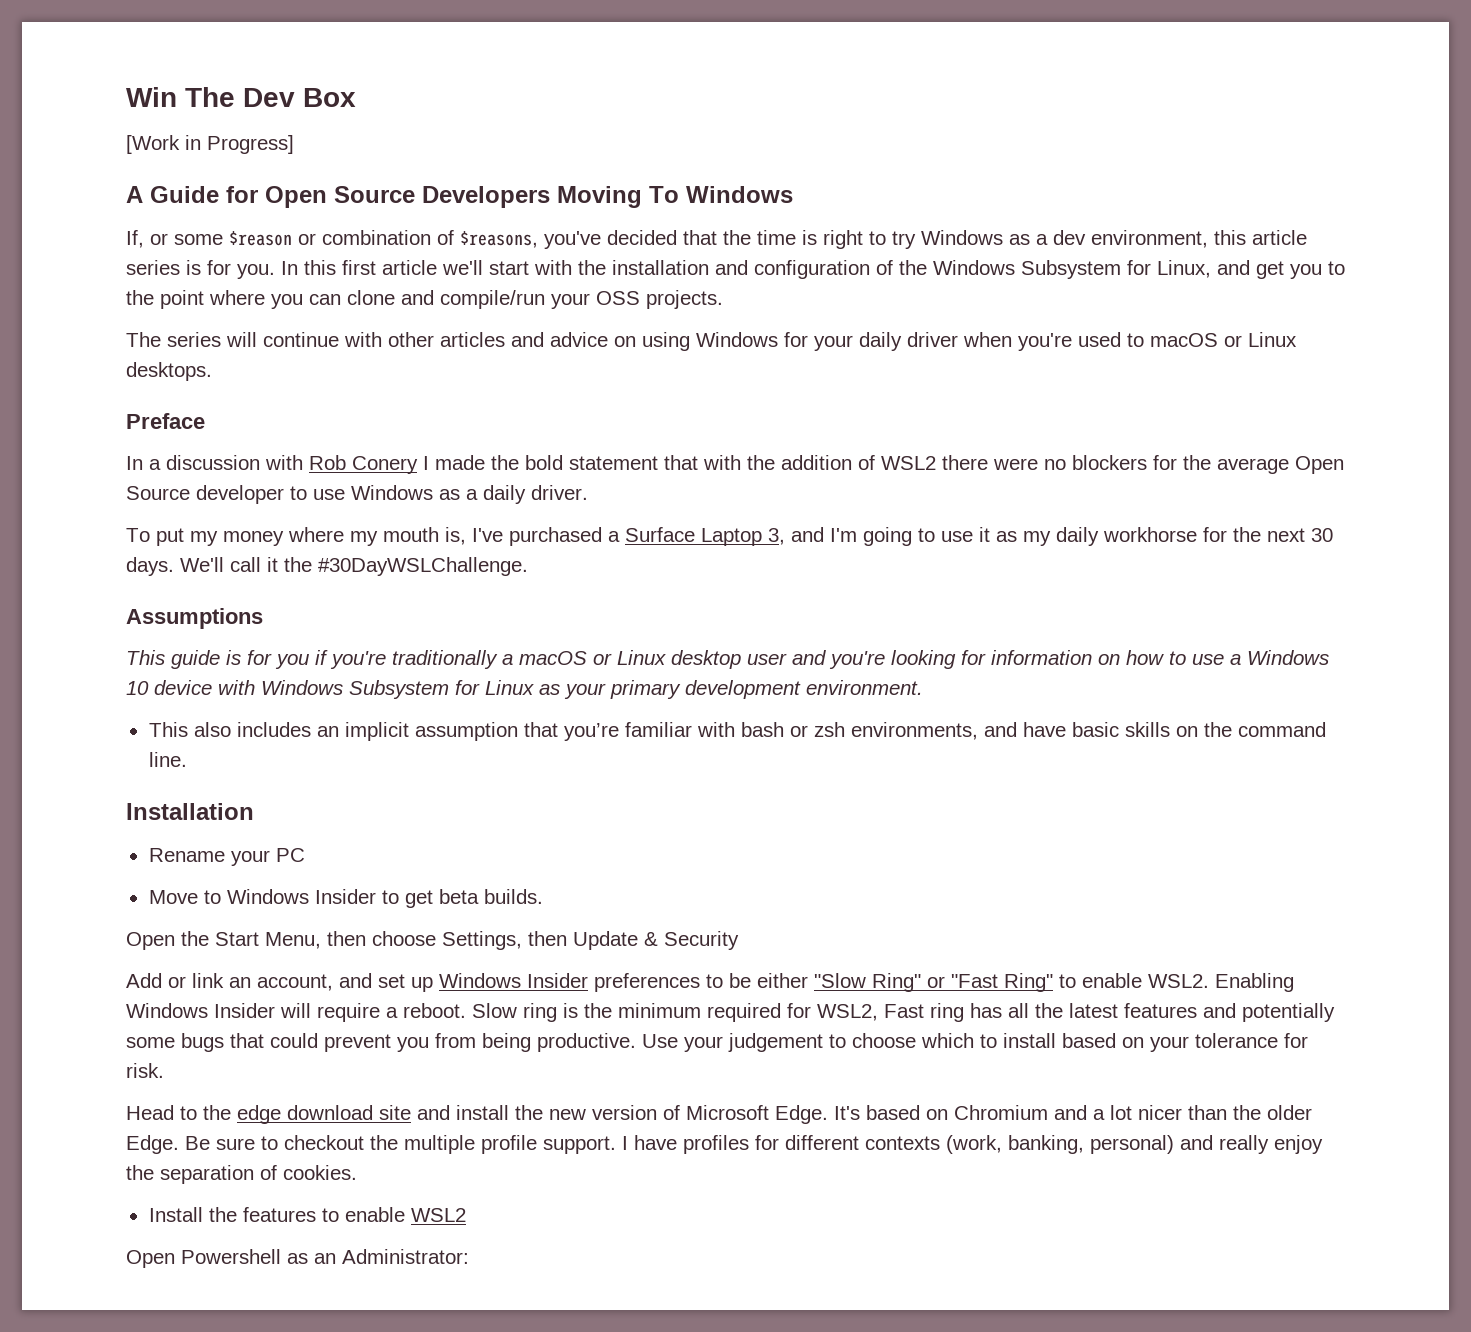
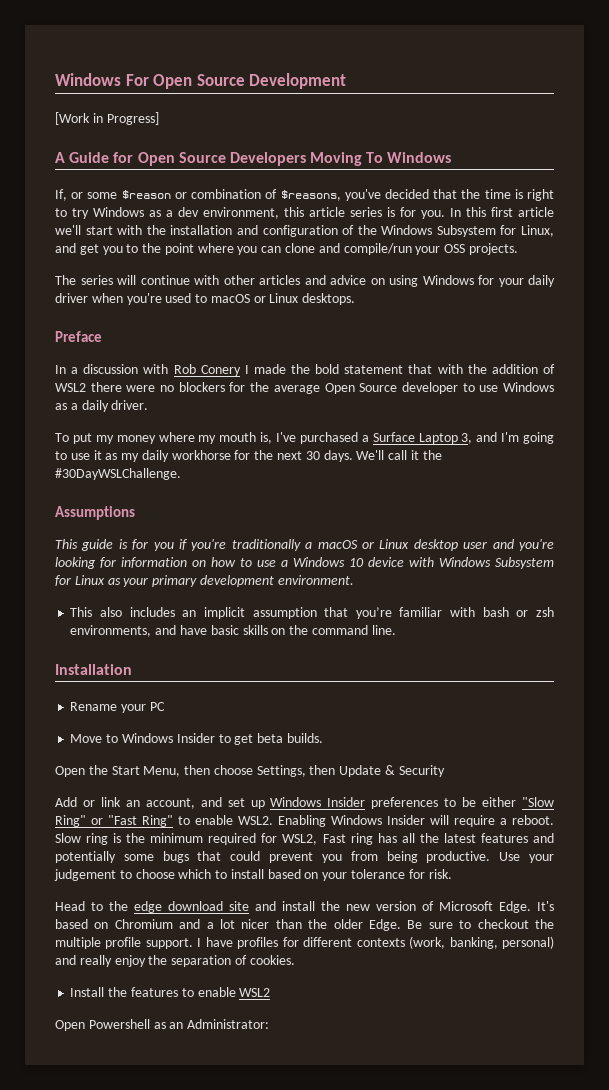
- Win The Dev Box
+ Windows For Open Source Development

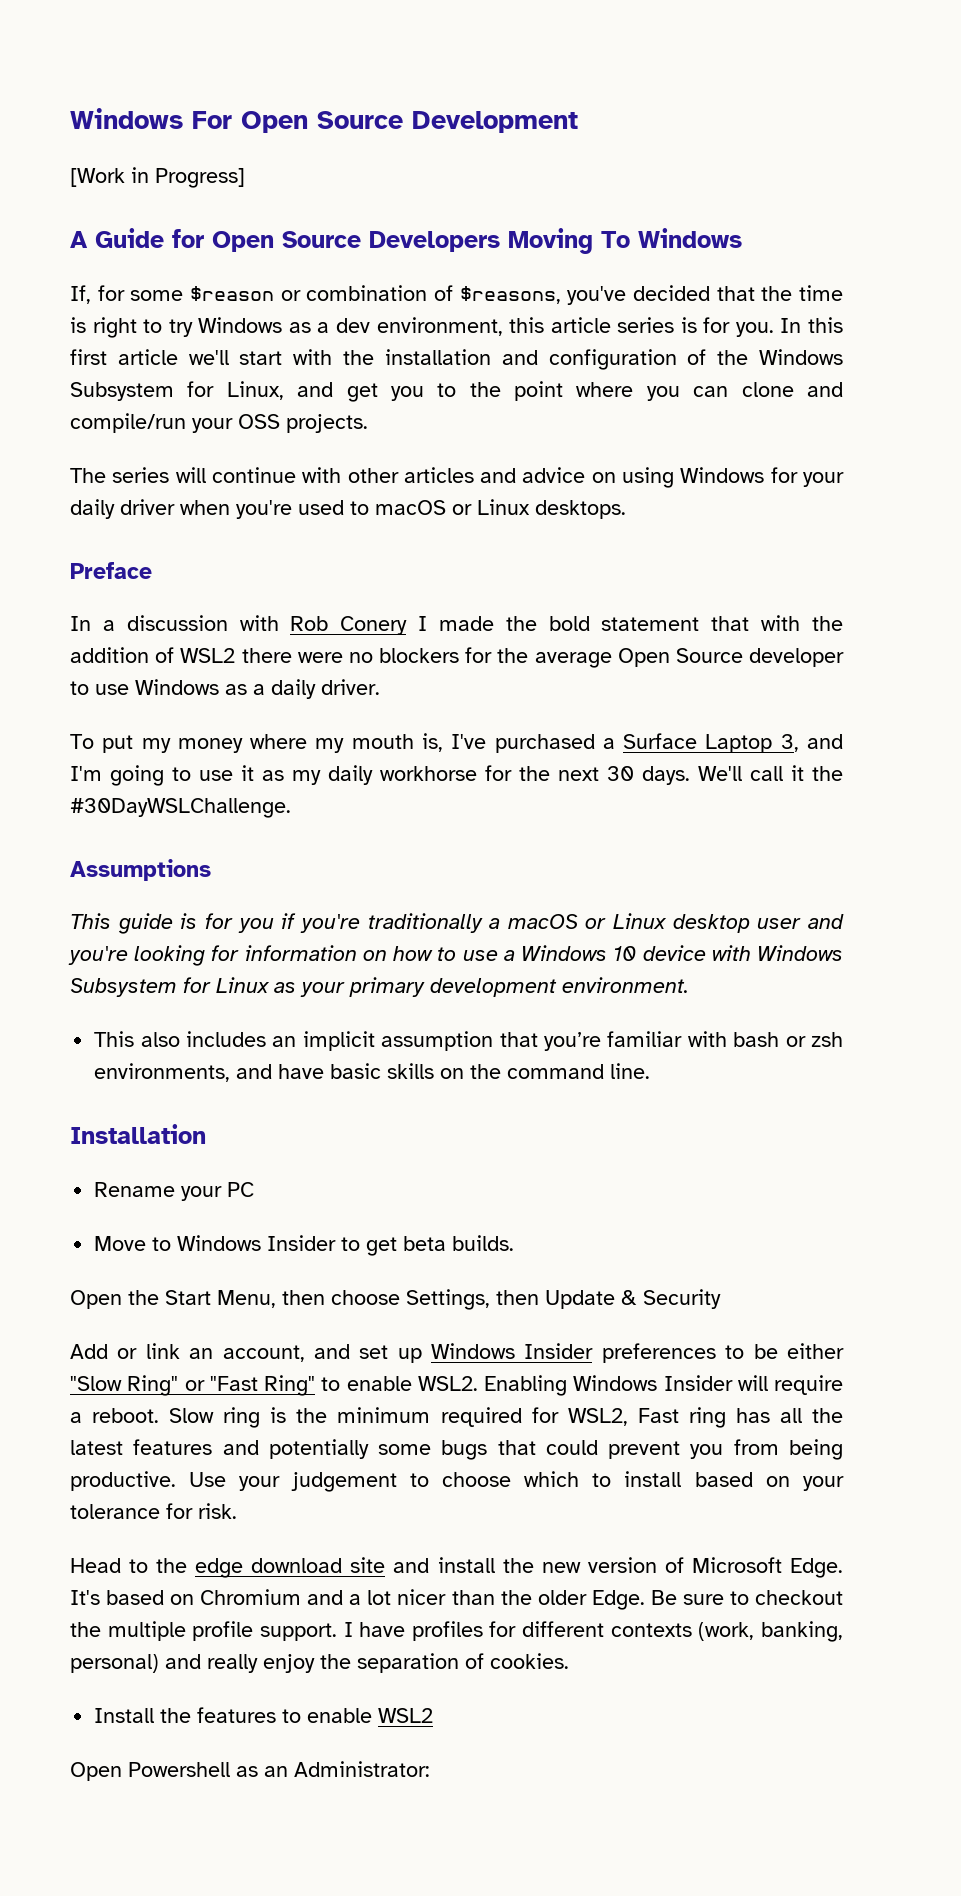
- If, or some $reason or combination of $reasons, you've decided that the time is right to try Windows as a dev environment, this article series is for you.
+ If, for some $reason or combination of $reasons, you've decided that the time is right to try Windows as a dev environment, this article series is for you.

